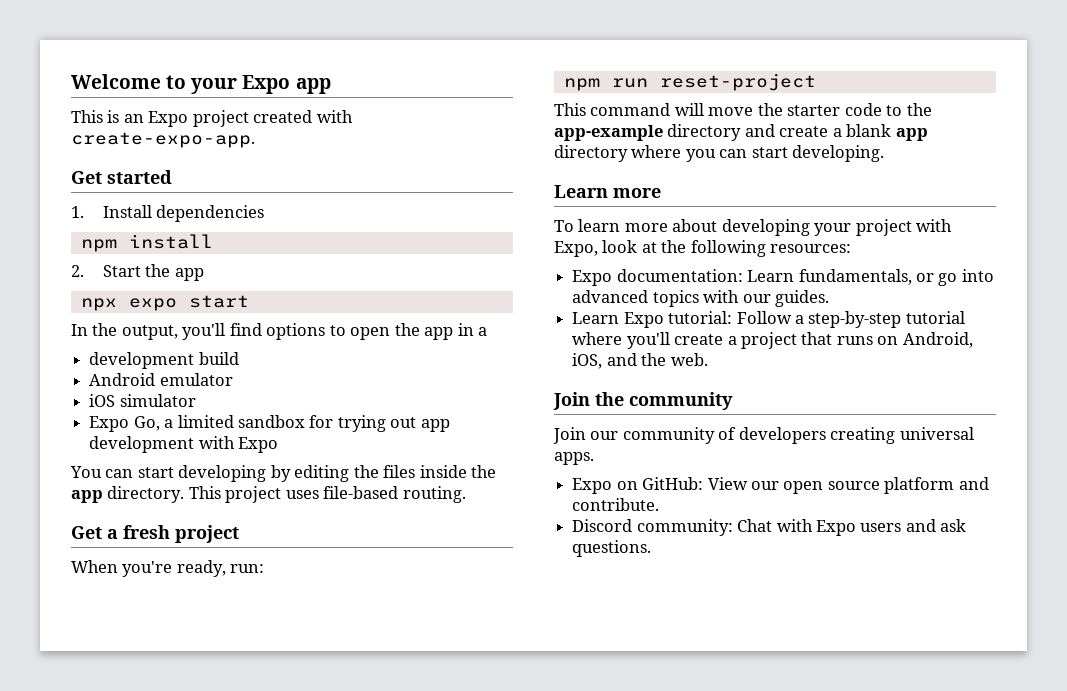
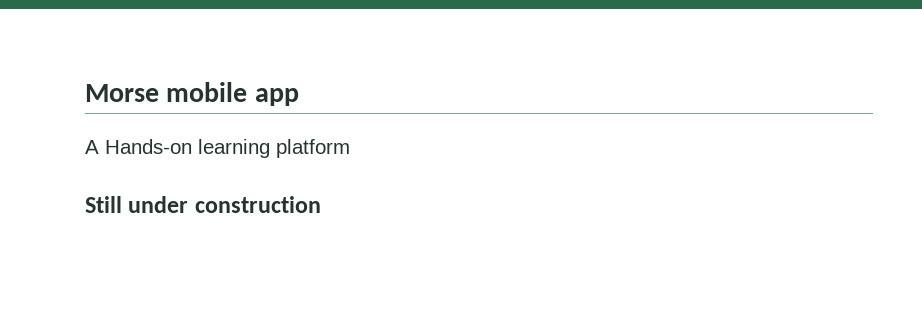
- Welcome to your Expo app
- This is an Expo project created with create-expo-app.
- Get started
- 1. Install dependencies
- npm install
- 2. Start the app
- npx expo start
- In the output, you'll find options to open the app in a
- development build
- Android emulator
- iOS simulator
- Expo Go, a limited sandbox for trying out app development with Expo
- You can start developing by editing the files inside the app directory. This project uses file-based routing.
- Get a fresh project
- When you're ready, run:
- npm run reset-project
- This command will move the starter code to the app-example directory and create a blank app directory where you can start developing.
- Learn more
- To learn more about developing your project with Expo, look at the following resources:
- Expo documentation: Learn fundamentals, or go into advanced topics with our guides.
- Learn Expo tutorial: Follow a step-by-step tutorial where you'll create a project that runs on Android, iOS, and the web.
- Join the community
- Join our community of developers creating universal apps.
- Expo on GitHub: View our open source platform and contribute.
- Discord community: Chat with Expo users and ask questions.
+ Morse mobile app
+ A Hands-on learning platform
+ Still under construction

